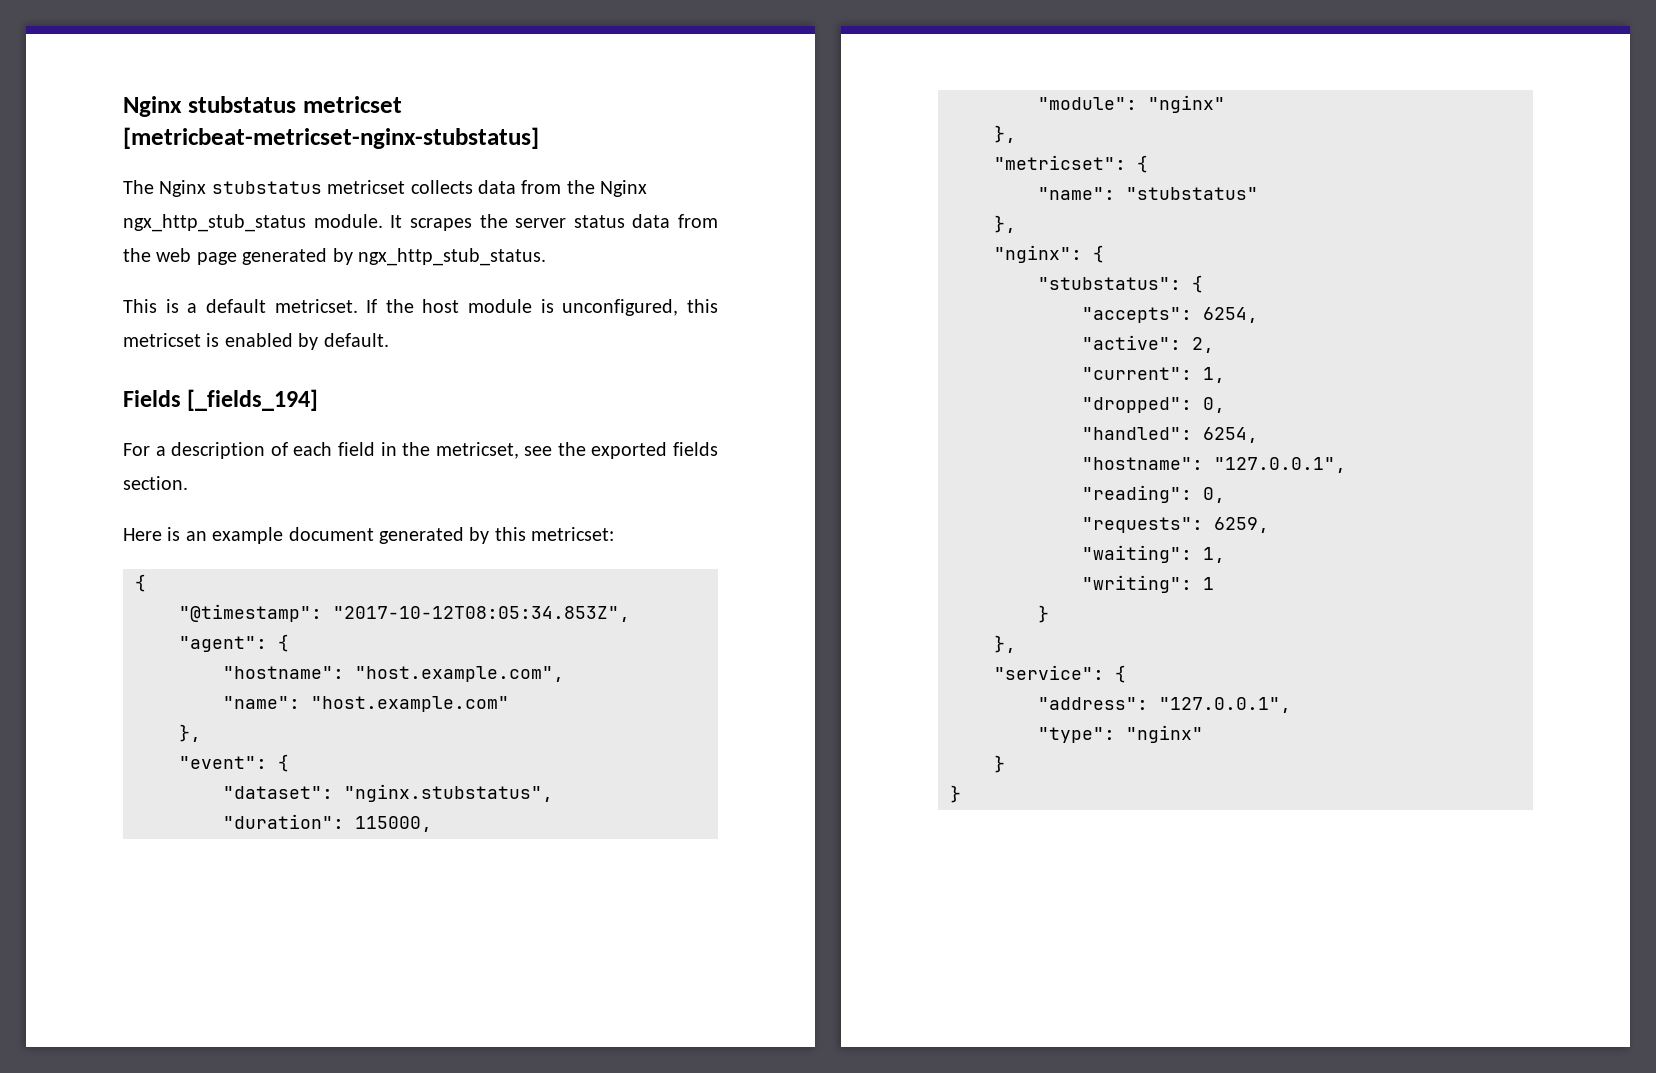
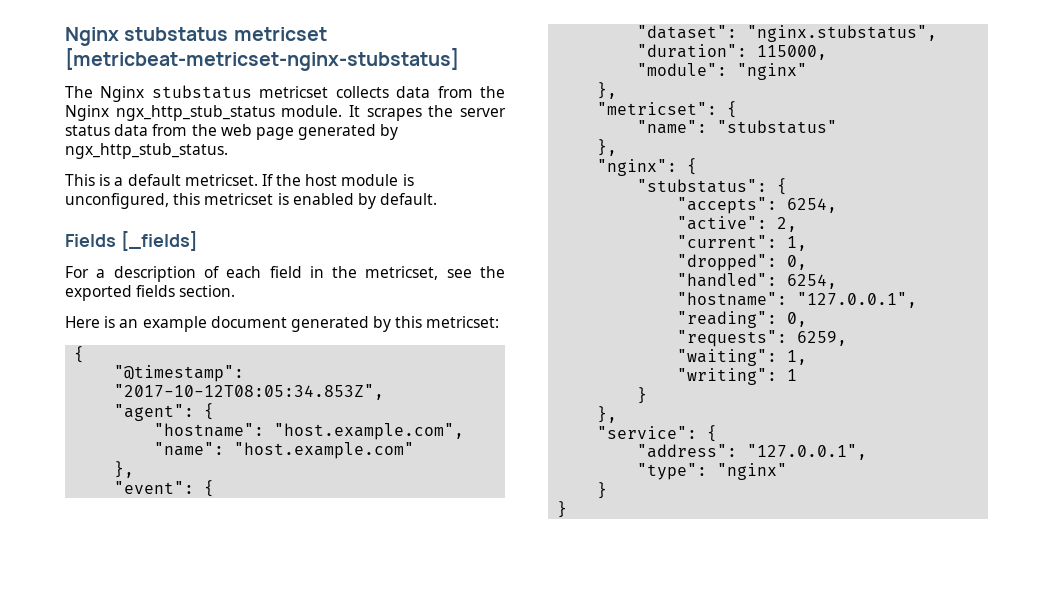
- Fields [_fields_194]
+ Fields [_fields]

